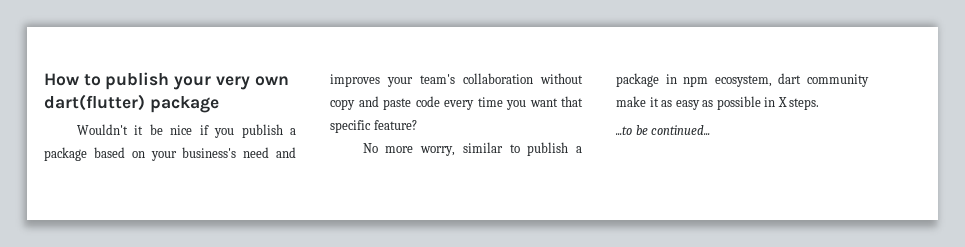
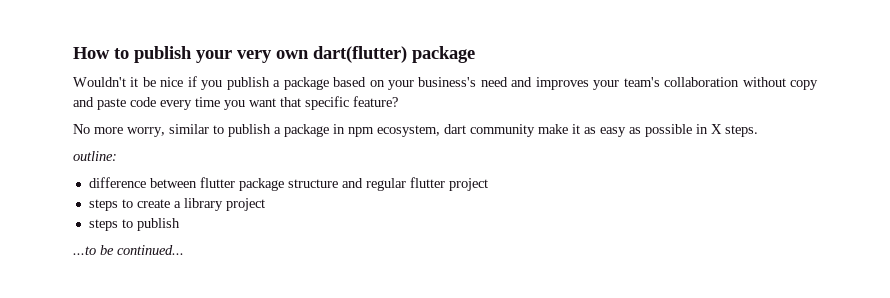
+ outline:
+ difference between flutter package structure and regular flutter project
+ steps to create a library project
+ steps to publish

